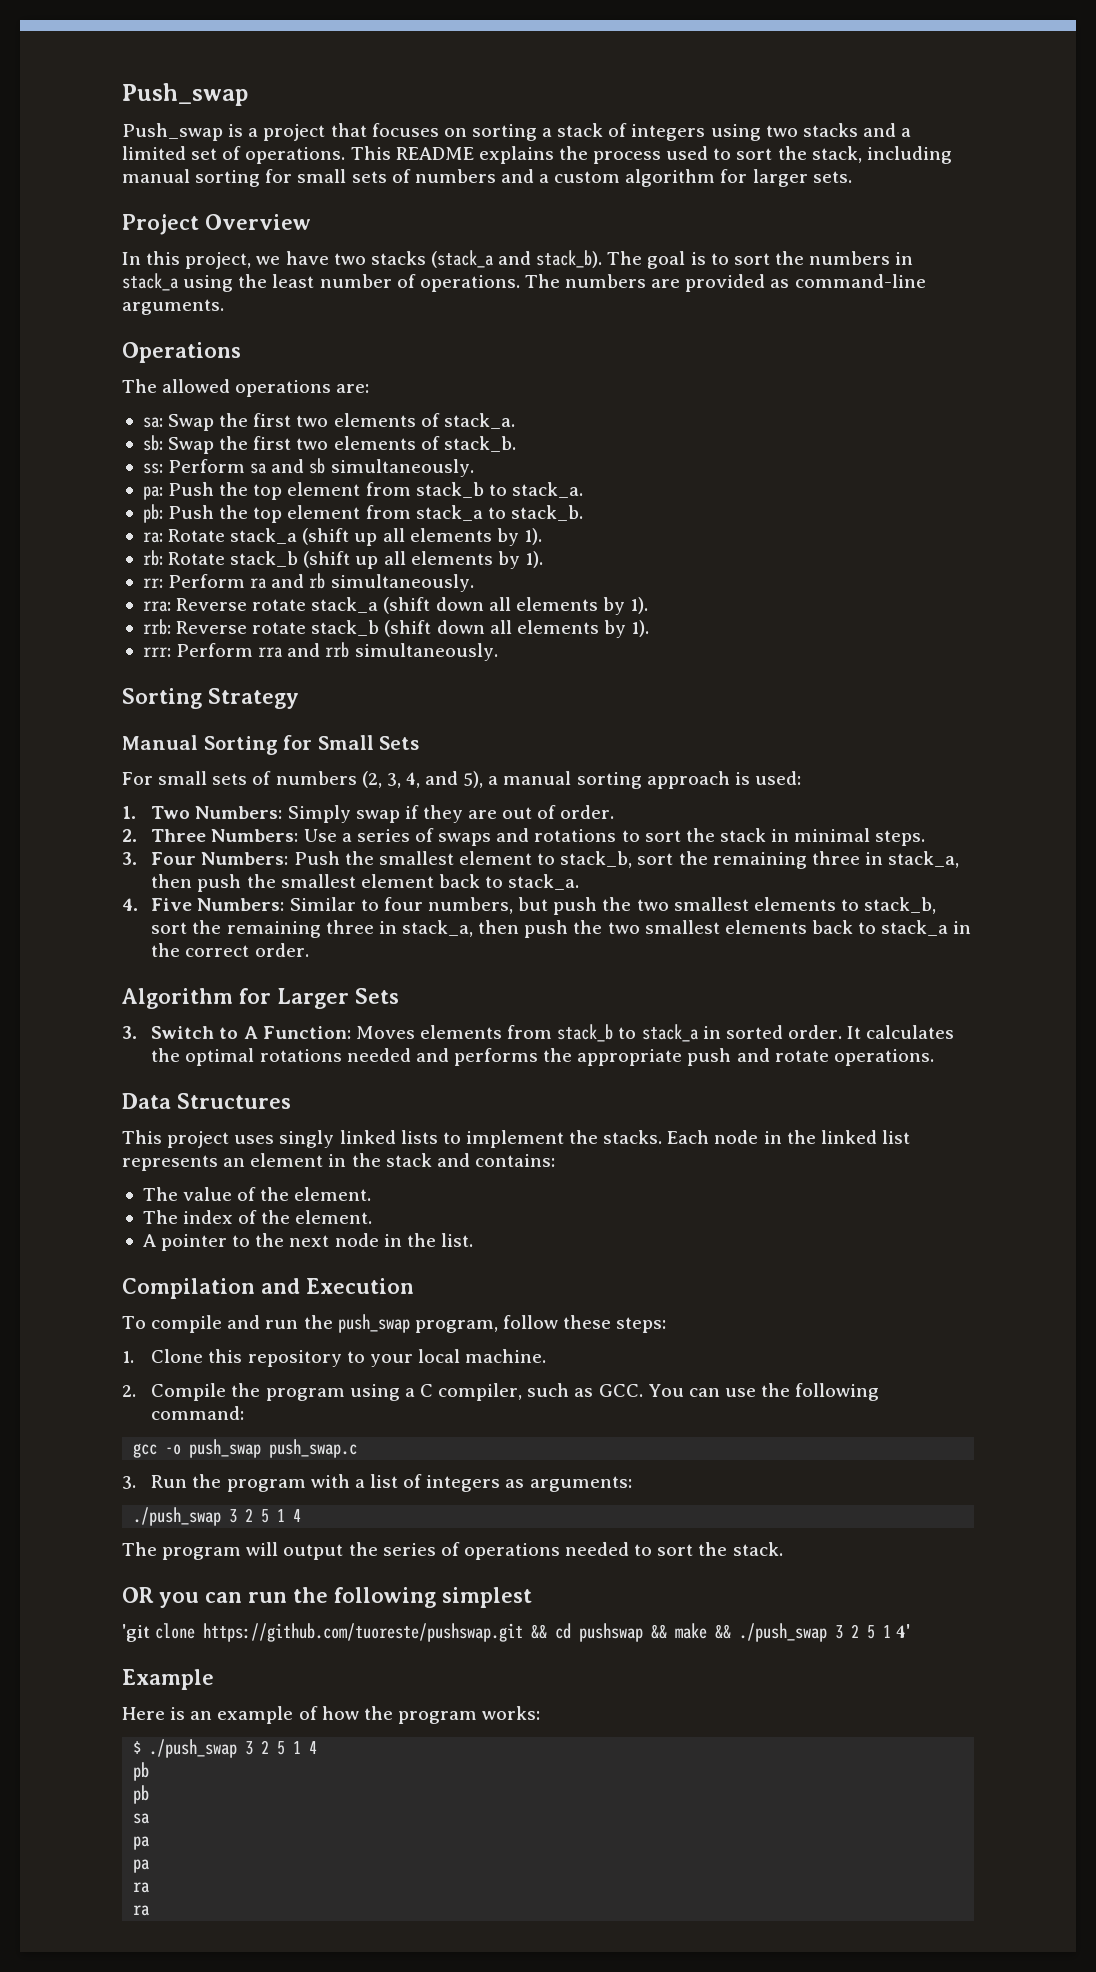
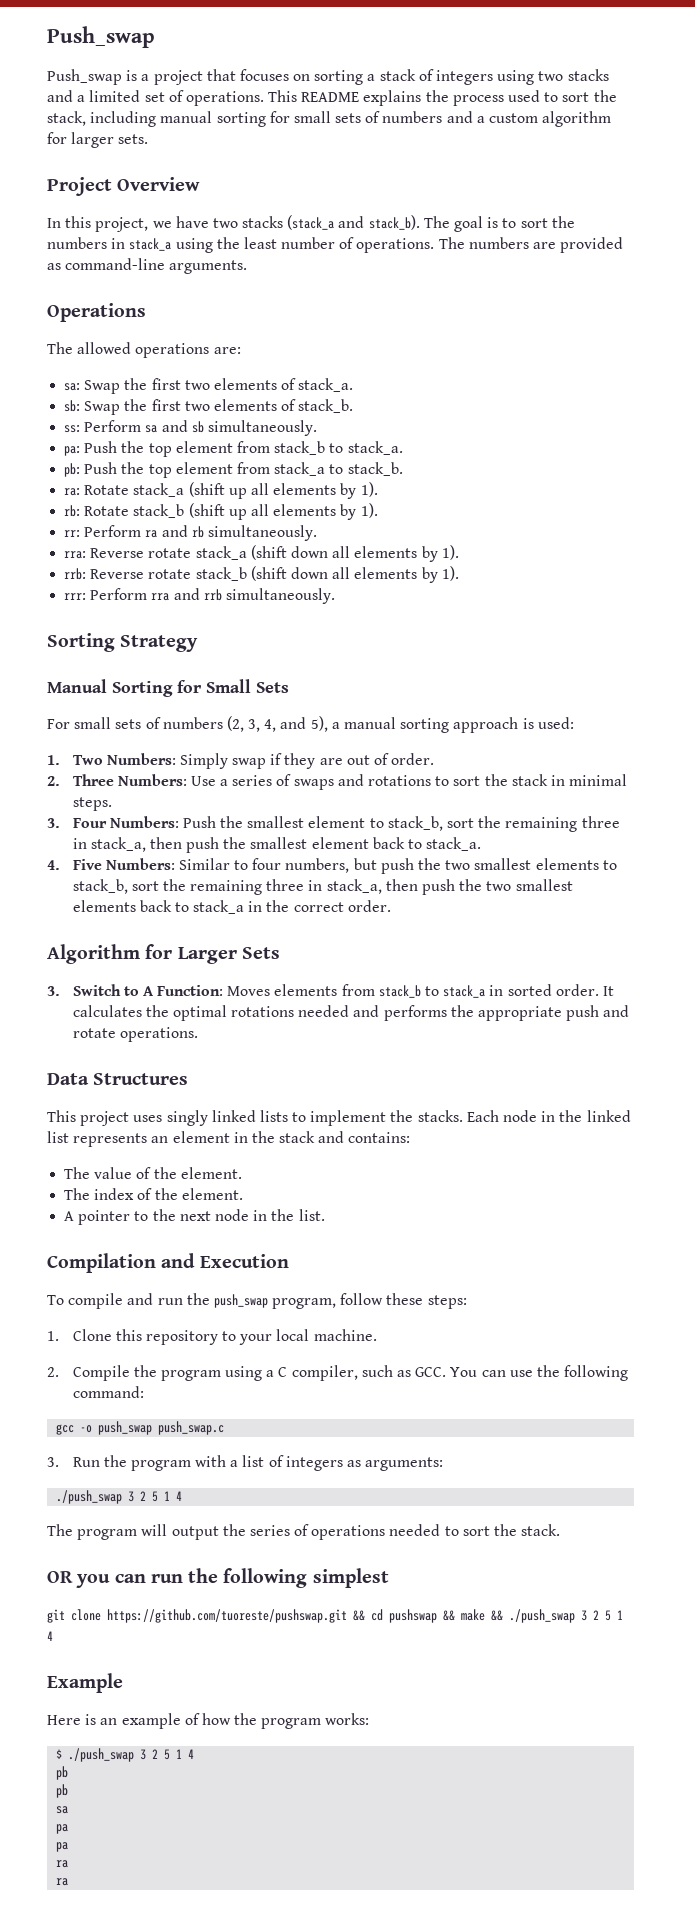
- 'git clone https://github.com/tuoreste/pushswap.git && cd pushswap && make && ./push_swap 3 2 5 1 4'
+ git clone https://github.com/tuoreste/pushswap.git && cd pushswap && make && ./push_swap 3 2 5 1 4

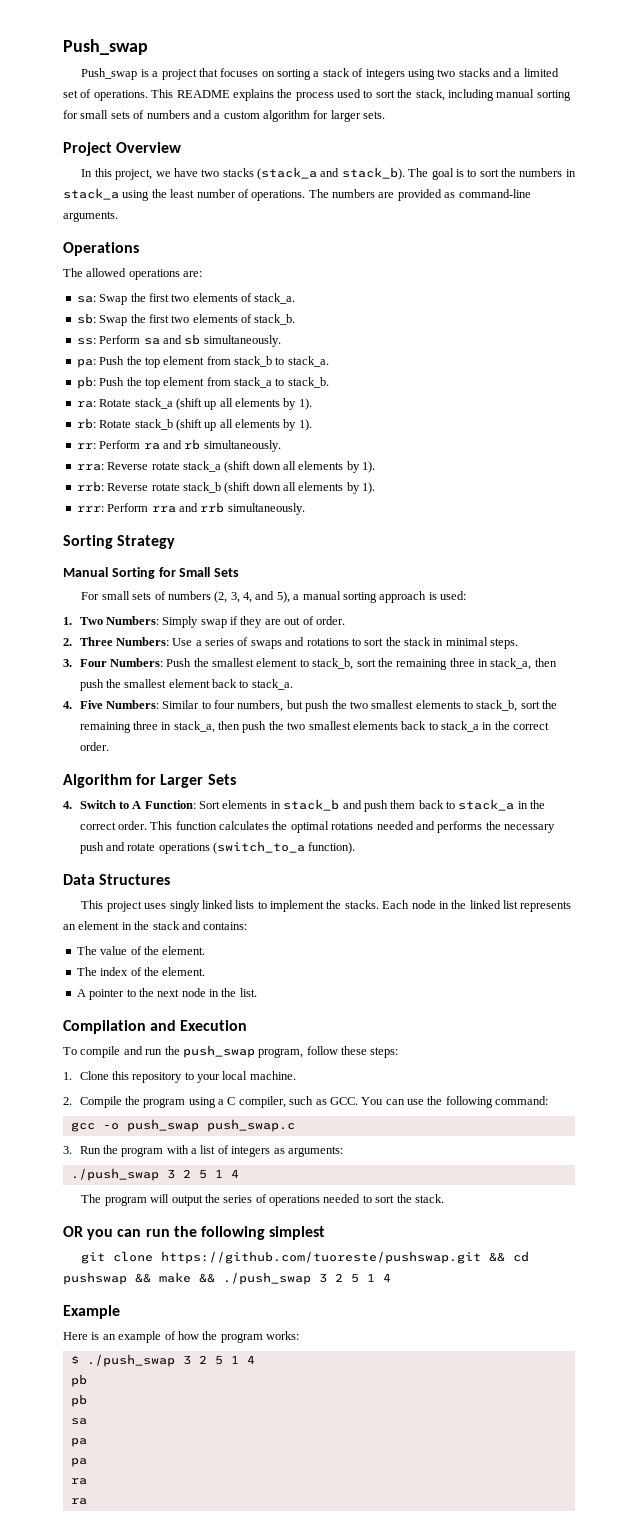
- 3. Switch to A Function: Moves elements from stack_b to stack_a in sorted order. It calculates the optimal rotations needed and performs the appropriate push and rotate operations.
+ 4. Switch to A Function: Sort elements in stack_b and push them back to stack_a in the correct order. This function calculates the optimal rotations needed and performs the necessary push and rotate operations (switch_to_a function).

